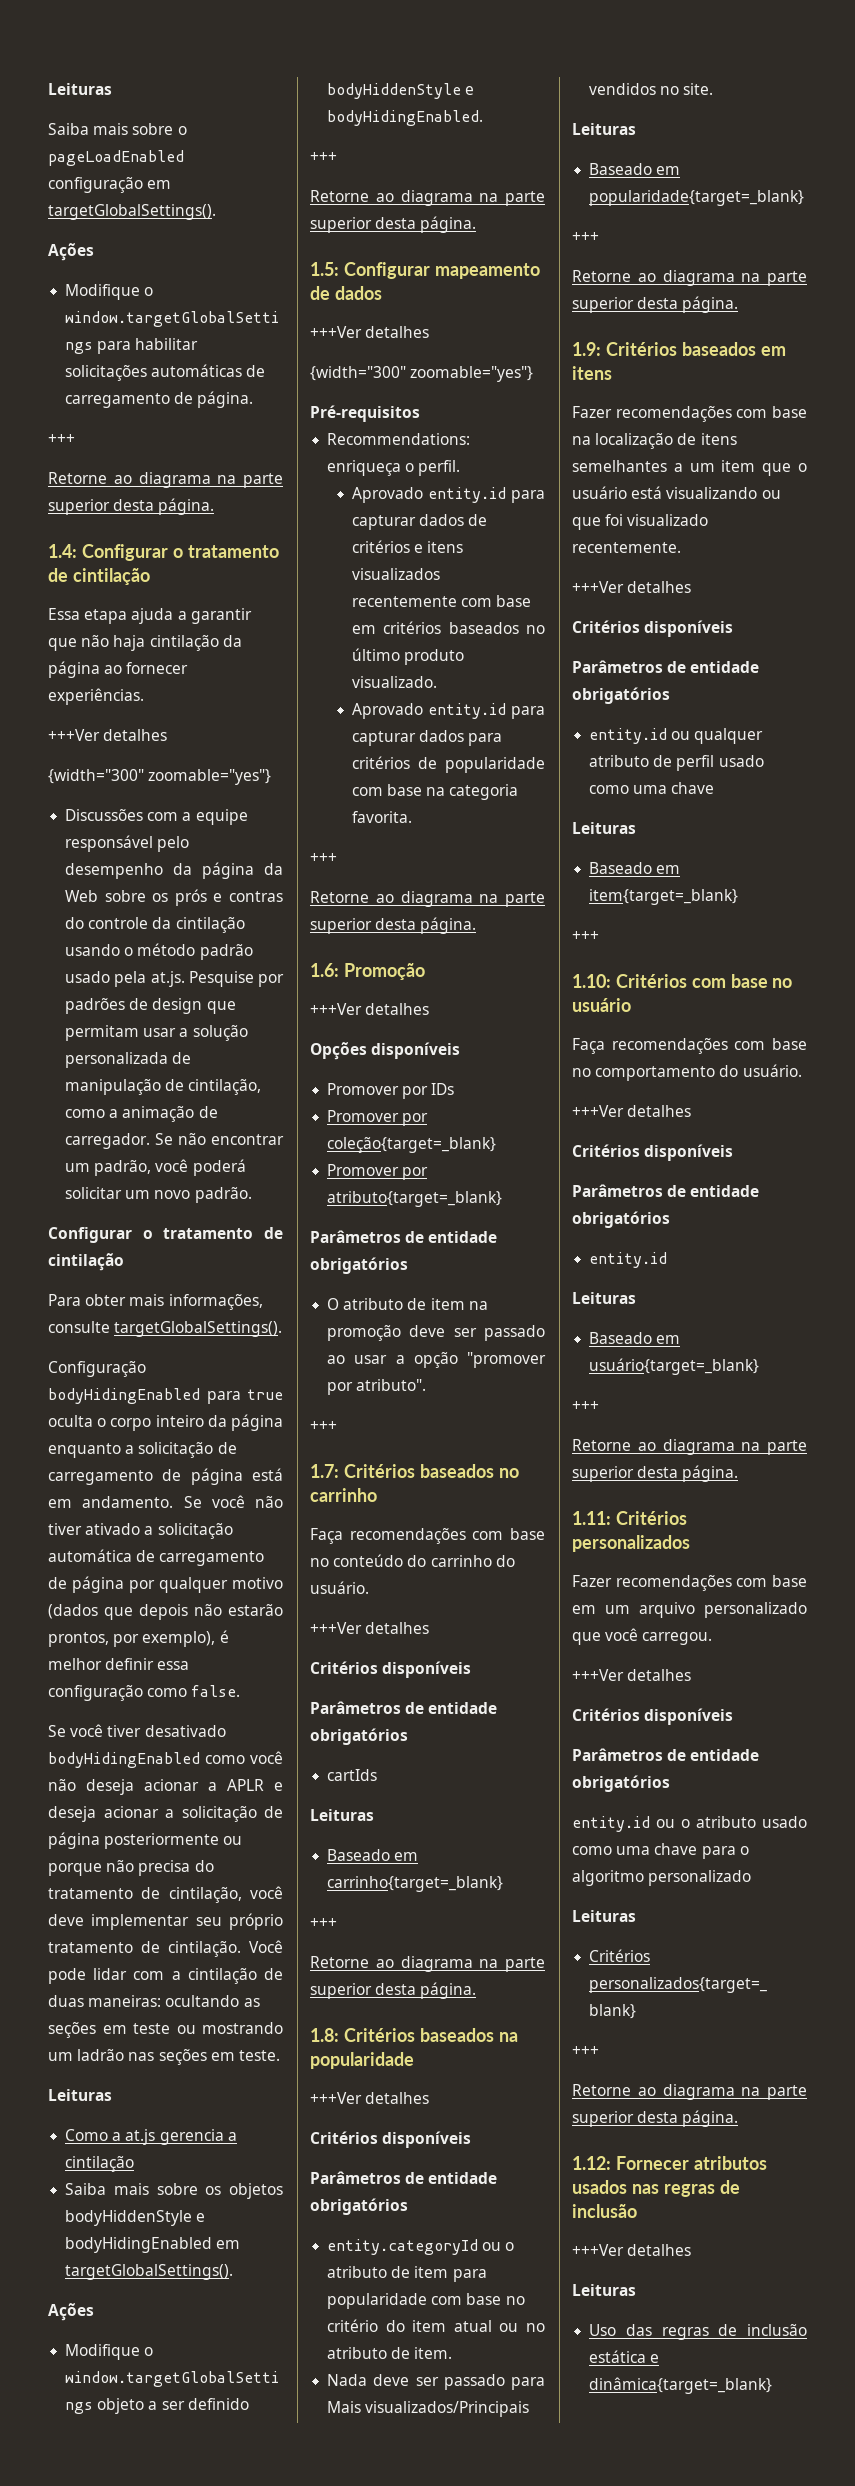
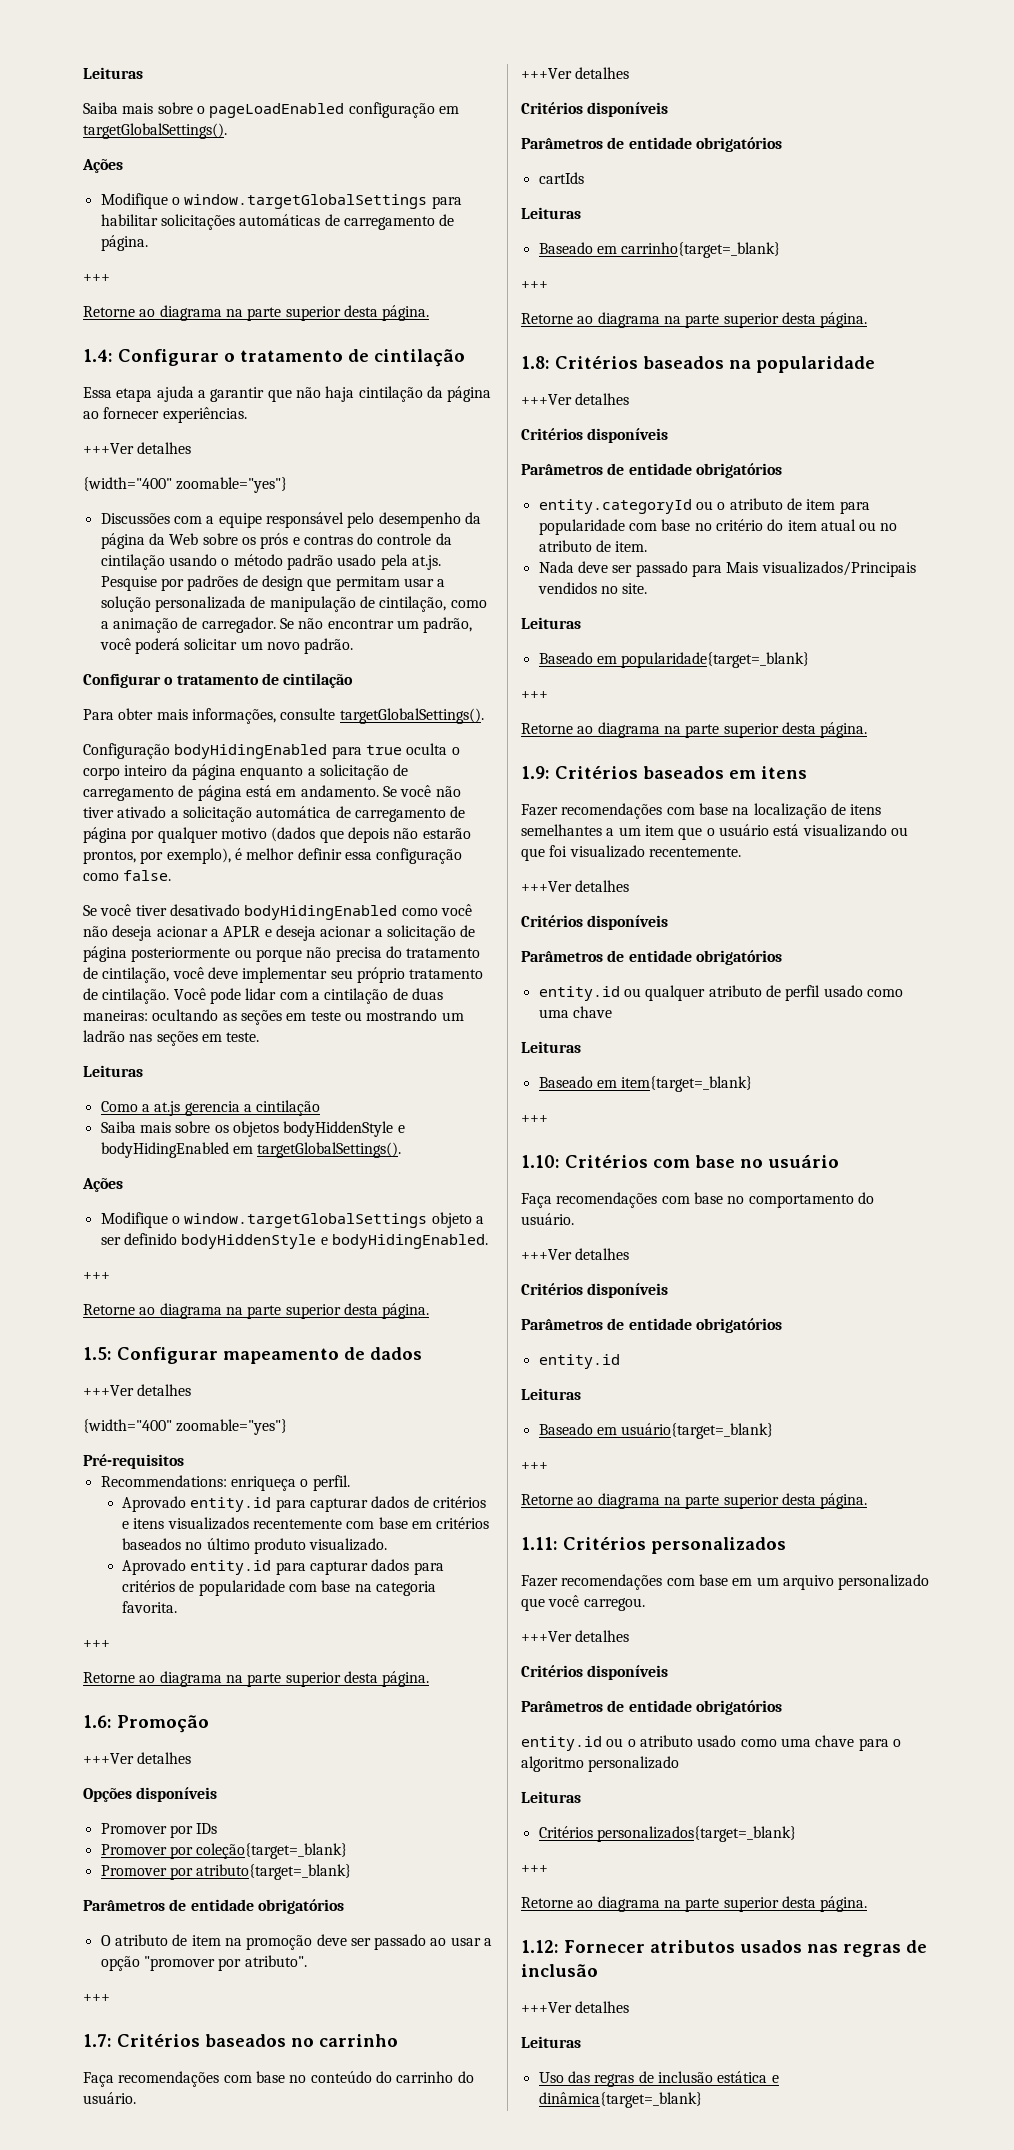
  Essa etapa ajuda a garantir que não haja cintilação da página ao fornecer experiências.
  +++Ver detalhes
- {width="300" zoomable="yes"}
+ {width="400" zoomable="yes"}
  1.5: Configurar mapeamento de dados
  +++Ver detalhes
- {width="300" zoomable="yes"}
+ {width="400" zoomable="yes"}

